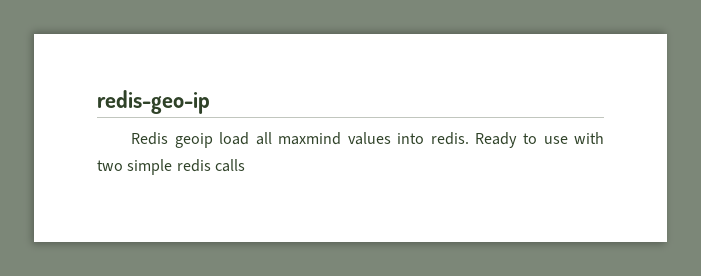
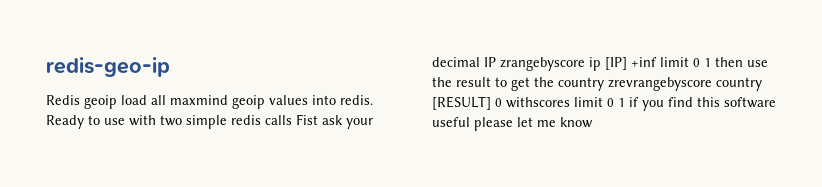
- Redis geoip load all maxmind values into redis.
+ Redis geoip load all maxmind geoip values into redis.
- Ready to use with two simple redis calls
+ Ready to use with two simple redis calls Fist ask your decimal IP zrangebyscore ip [IP] +inf limit 0 1 then use the result to get the country zrevrangebyscore country [RESULT] 0 withscores limit 0 1 if you find this software useful please let me know

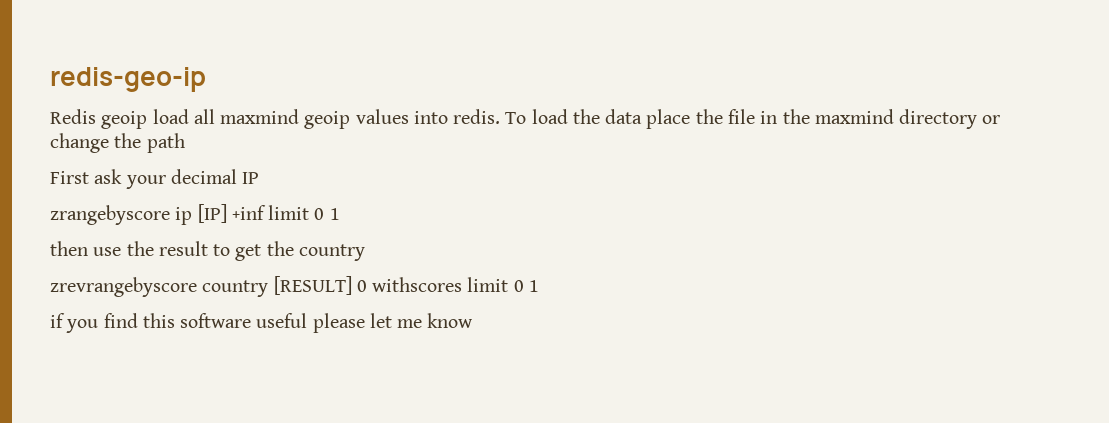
- Ready to use with two simple redis calls Fist ask your decimal IP zrangebyscore ip [IP] +inf limit 0 1 then use the result to get the country zrevrangebyscore country [RESULT] 0 withscores limit 0 1 if you find this software useful please let me know
+ To load the data place the file in the maxmind directory or change the path
+ First ask your decimal IP
+ zrangebyscore ip [IP] +inf limit 0 1
+ then use the result to get the country
+ zrevrangebyscore country [RESULT] 0 withscores limit 0 1
+ if you find this software useful please let me know

